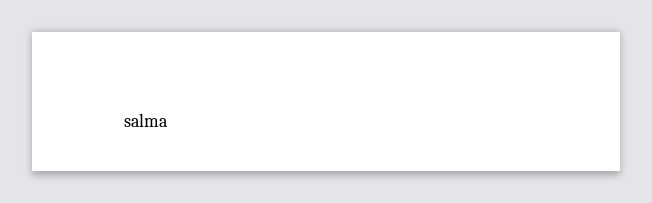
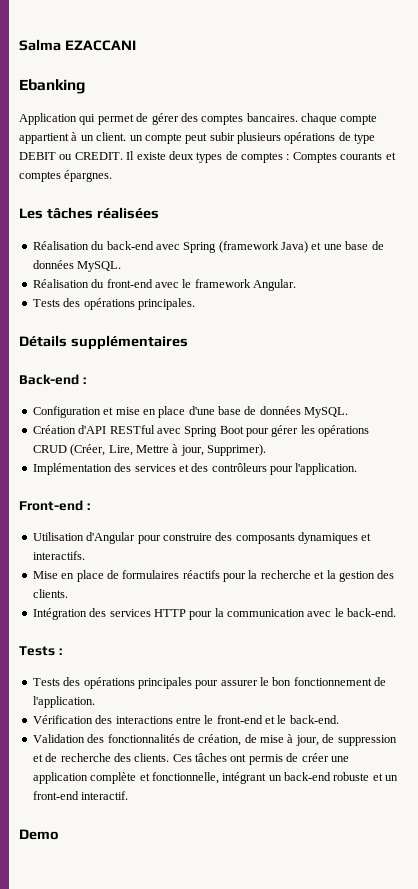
- salma
+ Salma EZACCANI
+ Ebanking
+ Application qui permet de gérer des comptes bancaires. chaque compte appartient à un client. un compte peut subir plusieurs opérations de type DEBIT ou CREDIT. Il existe deux types de comptes : Comptes courants et comptes épargnes.
+ Les tâches réalisées
+ Réalisation du back-end avec Spring (framework Java) et une base de données MySQL.
+ Réalisation du front-end avec le framework Angular.
+ Tests des opérations principales.
+ Détails supplémentaires
+ Back-end :
+ Configuration et mise en place d'une base de données MySQL.
+ Création d'API RESTful avec Spring Boot pour gérer les opérations CRUD (Créer, Lire, Mettre à jour, Supprimer).
+ Implémentation des services et des contrôleurs pour l'application.
+ Front-end :
+ Utilisation d'Angular pour construire des composants dynamiques et interactifs.
+ Mise en place de formulaires réactifs pour la recherche et la gestion des clients.
+ Intégration des services HTTP pour la communication avec le back-end.
+ Tests :
+ Tests des opérations principales pour assurer le bon fonctionnement de l'application.
+ Vérification des interactions entre le front-end et le back-end.
+ Validation des fonctionnalités de création, de mise à jour, de suppression et de recherche des clients. Ces tâches ont permis de créer une application complète et fonctionnelle, intégrant un back-end robuste et un front-end interactif.
+ Demo

